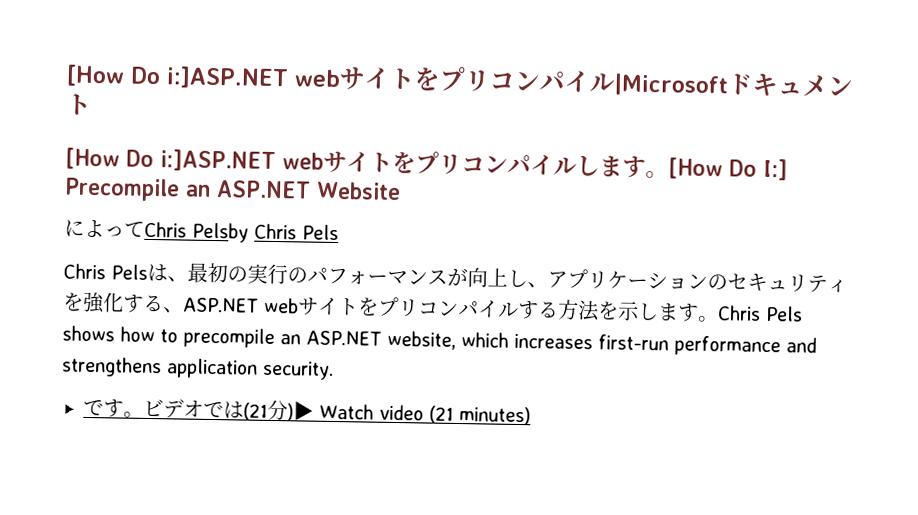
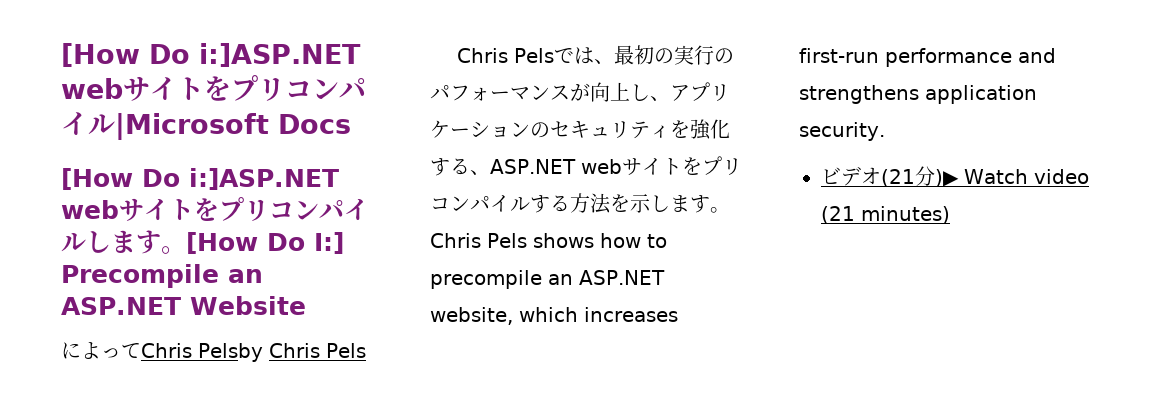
- [How Do i:]ASP.NET webサイトをプリコンパイル|Microsoftドキュメント
+ [How Do i:]ASP.NET webサイトをプリコンパイル|Microsoft Docs
- Chris Pelsは、最初の実行のパフォーマンスが向上し、アプリケーションのセキュリティを強化する、ASP.NET webサイトをプリコンパイルする方法を示します。
+ Chris Pelsでは、最初の実行のパフォーマンスが向上し、アプリケーションのセキュリティを強化する、ASP.NET webサイトをプリコンパイルする方法を示します。
- です。ビデオでは(21分)▶ Watch video (21 minutes)
+ ビデオ(21分)▶ Watch video (21 minutes)

